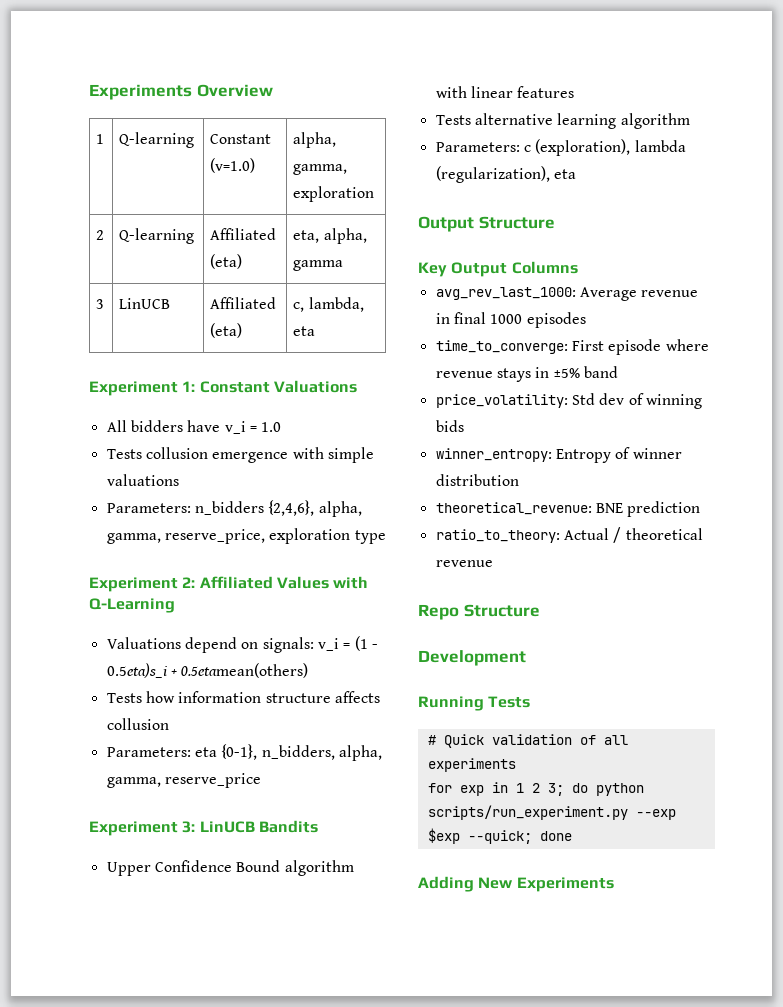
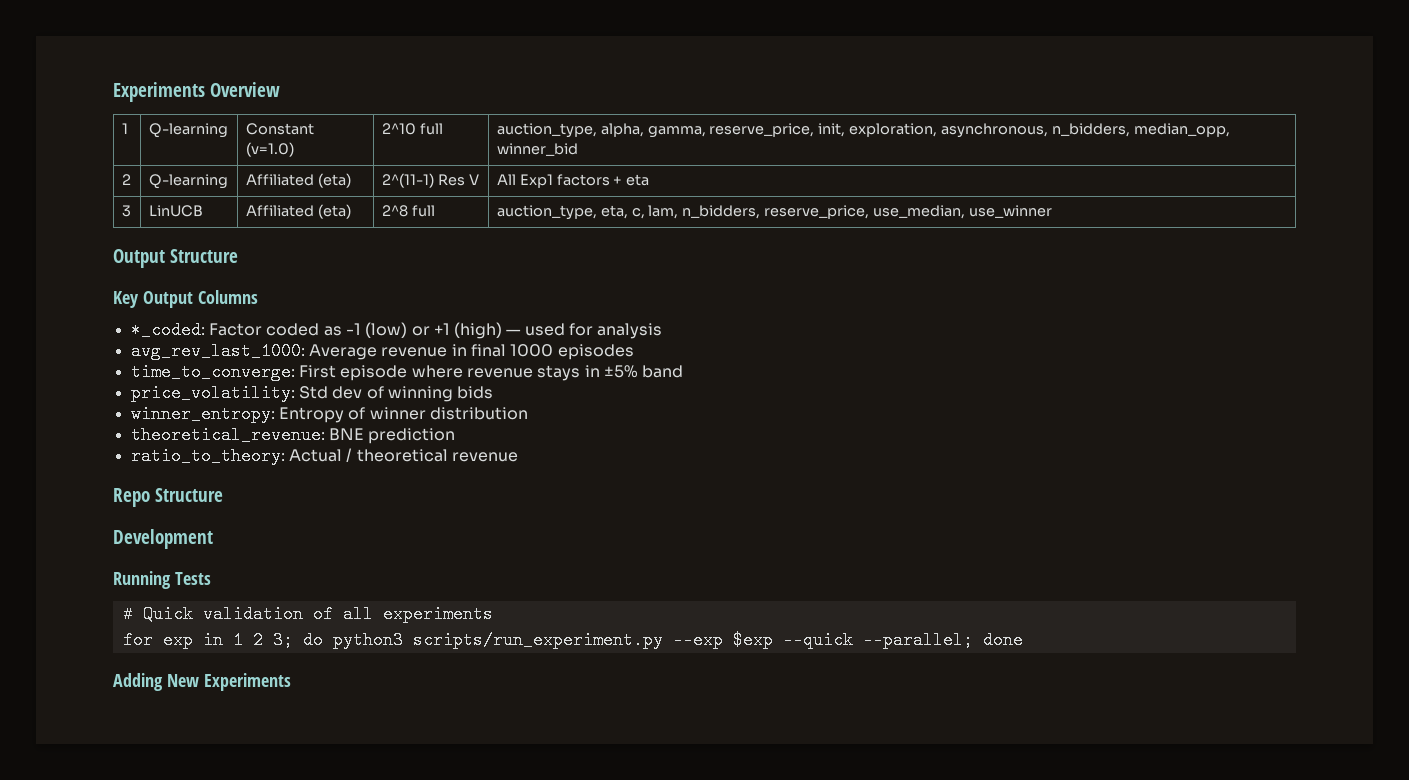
- 1 | Q-learning | Constant (v=1.0) | alpha, gamma, exploration
- 2 | Q-learning | Affiliated (eta) | eta, alpha, gamma
- 3 | LinUCB | Affiliated (eta) | c, lambda, eta
- Experiment 1: Constant Valuations
- All bidders have v_i = 1.0
- Tests collusion emergence with simple valuations
- Parameters: n_bidders {2,4,6}, alpha, gamma, reserve_price, exploration type
- Experiment 2: Affiliated Values with Q-Learning
- Valuations depend on signals: v_i = (1 - 0.5eta)s_i + 0.5etamean(others)
- Tests how information structure affects collusion
- Parameters: eta {0-1}, n_bidders, alpha, gamma, reserve_price
- Experiment 3: LinUCB Bandits
- Upper Confidence Bound algorithm with linear features
- Tests alternative learning algorithm
- Parameters: c (exploration), lambda (regularization), eta
+ 1 | Q-learning | Constant (v=1.0) | 2^10 full | auction_type, alpha, gamma, reserve_price, init, exploration, asynchronous, n_bidders, median_opp, winner_bid
+ 2 | Q-learning | Affiliated (eta) | 2^(11-1) Res V | All Exp1 factors + eta
+ 3 | LinUCB | Affiliated (eta) | 2^8 full | auction_type, eta, c, lam, n_bidders, reserve_price, use_median, use_winner
+ *_coded: Factor coded as -1 (low) or +1 (high) — used for analysis
- for exp in 1 2 3; do python scripts/run_experiment.py --exp $exp --quick; done
+ for exp in 1 2 3; do python3 scripts/run_experiment.py --exp $exp --quick --parallel; done

